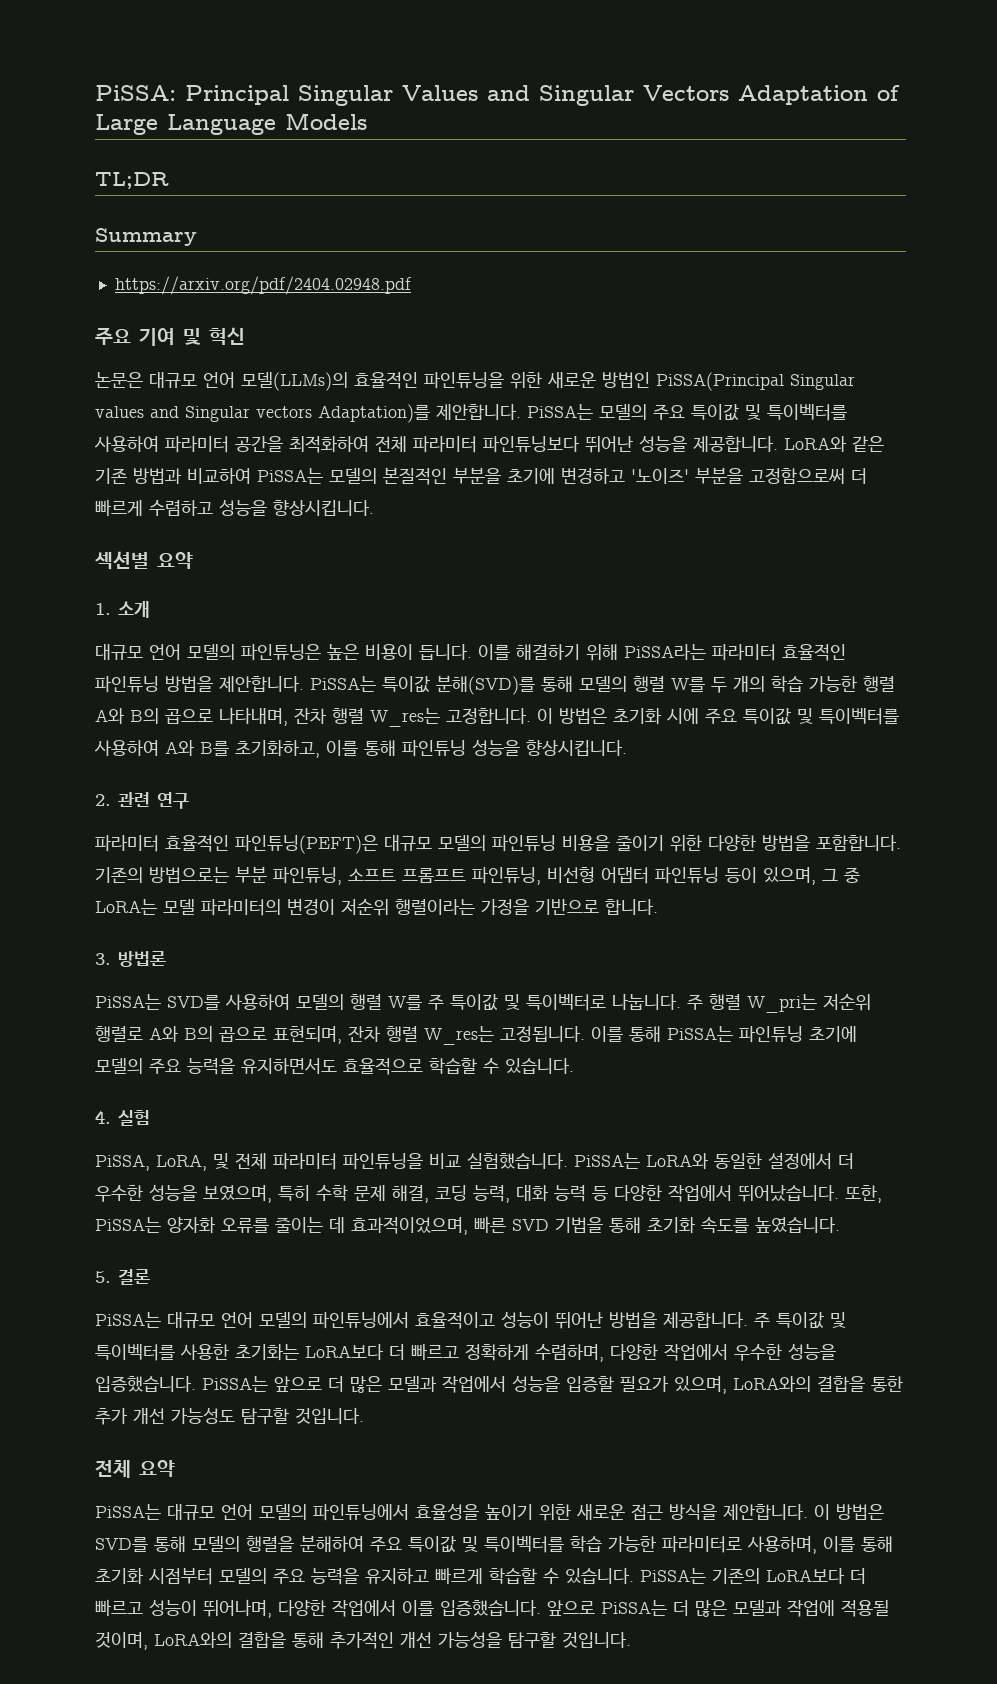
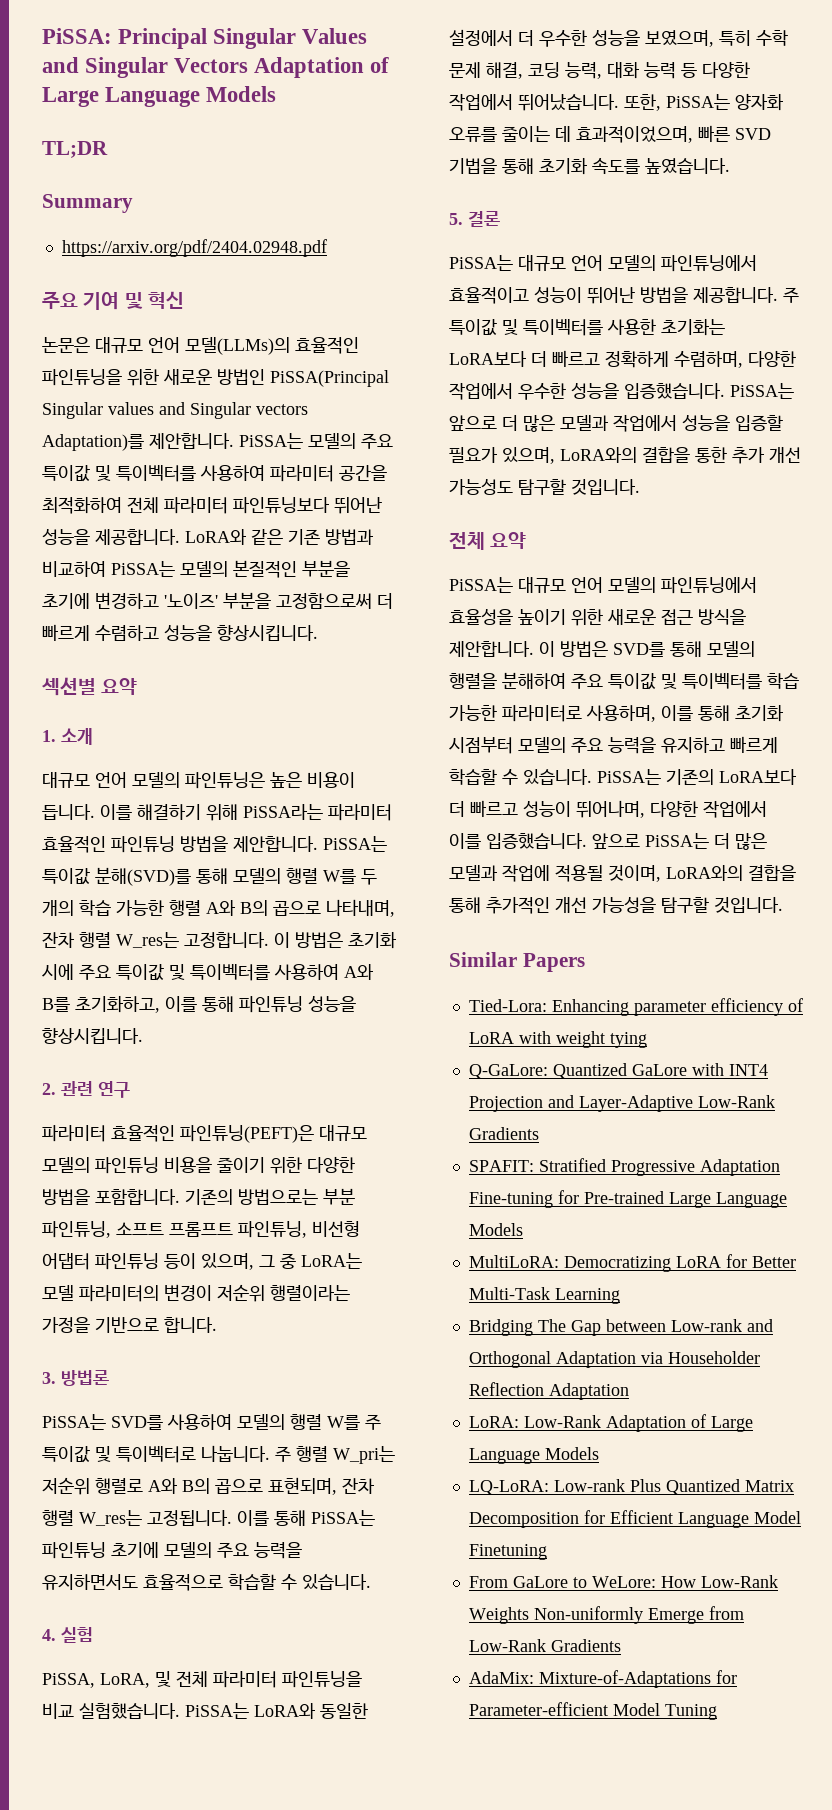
+ Similar Papers
+ Tied-Lora: Enhancing parameter efficiency of LoRA with weight tying
+ Q-GaLore: Quantized GaLore with INT4 Projection and Layer-Adaptive Low-Rank Gradients
+ SPAFIT: Stratified Progressive Adaptation Fine-tuning for Pre-trained Large Language Models
+ MultiLoRA: Democratizing LoRA for Better Multi-Task Learning
+ Bridging The Gap between Low-rank and Orthogonal Adaptation via Householder Reflection Adaptation
+ LoRA: Low-Rank Adaptation of Large Language Models
+ LQ-LoRA: Low-rank Plus Quantized Matrix Decomposition for Efficient Language Model Finetuning
+ From GaLore to WeLore: How Low-Rank Weights Non-uniformly Emerge from Low-Rank Gradients
+ AdaMix: Mixture-of-Adaptations for Parameter-efficient Model Tuning

